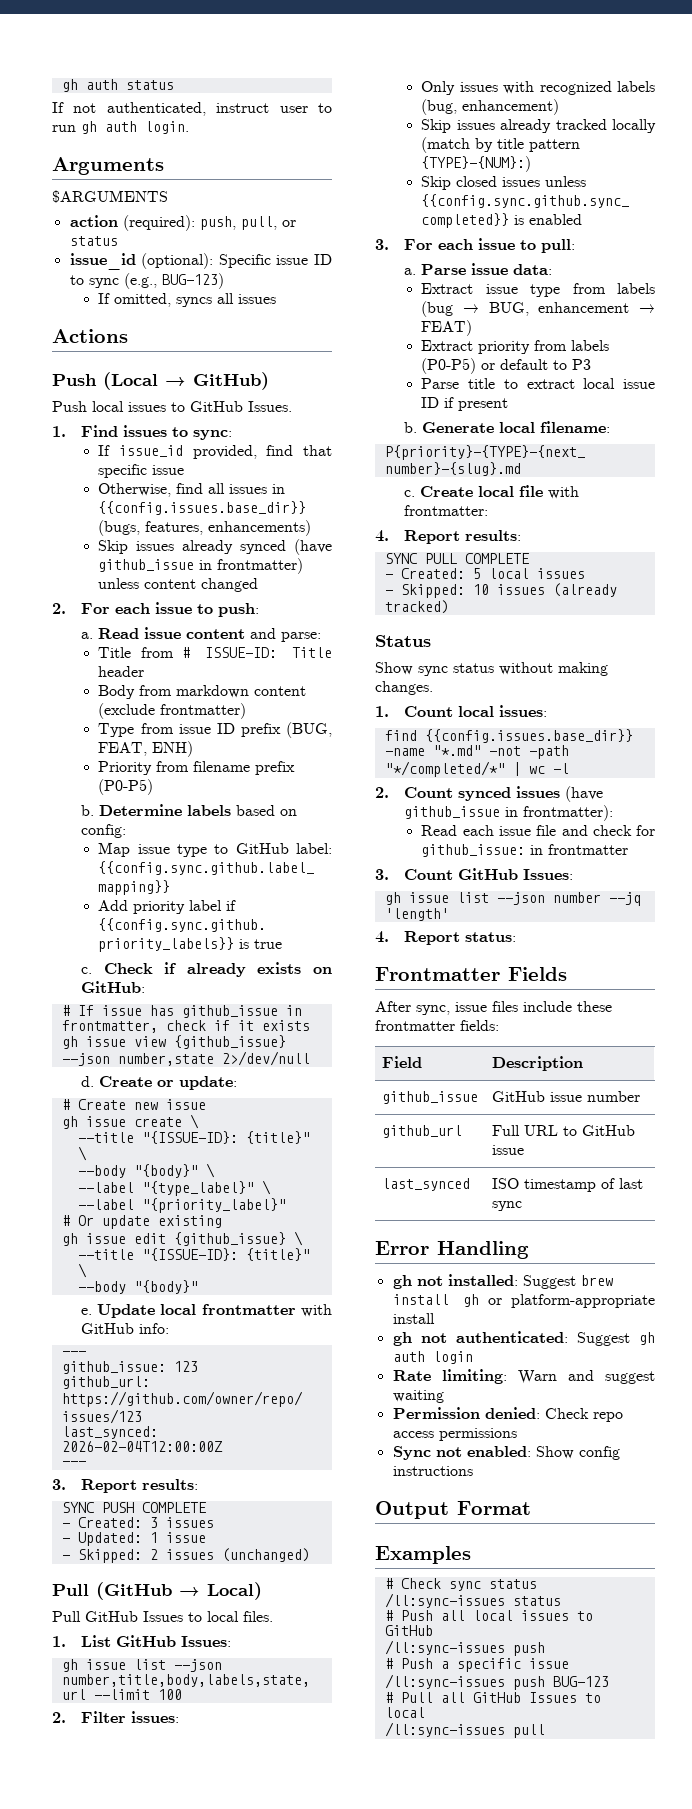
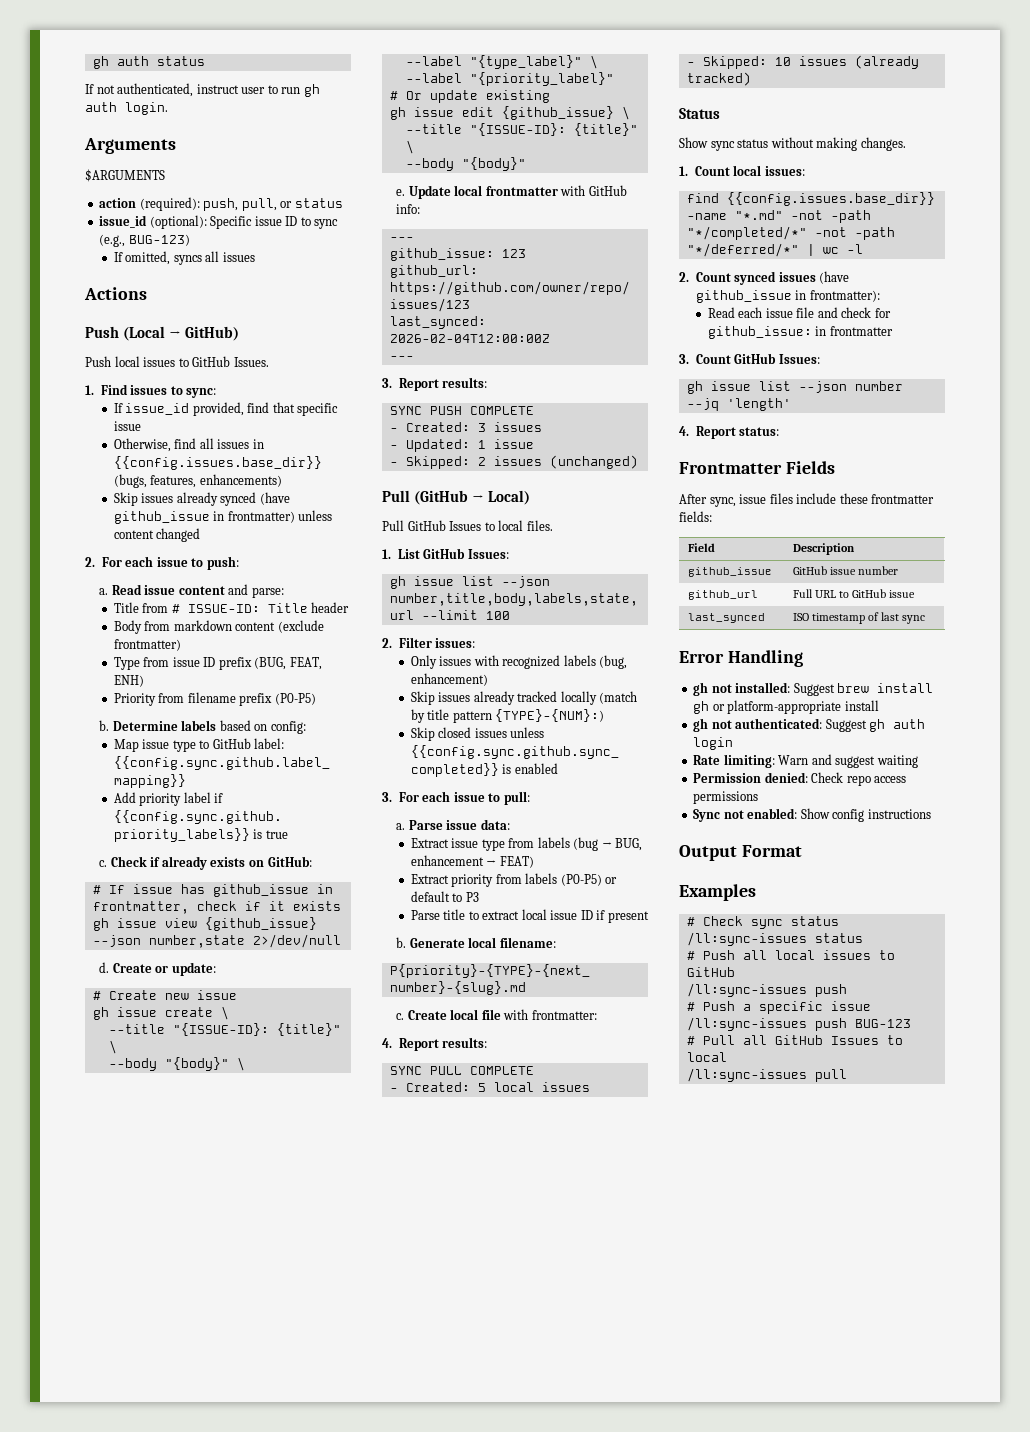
- find {{config.issues.base_dir}} -name "*.md" -not -path "*/completed/*" | wc -l
+ find {{config.issues.base_dir}} -name "*.md" -not -path "*/completed/*" -not -path "*/deferred/*" | wc -l

